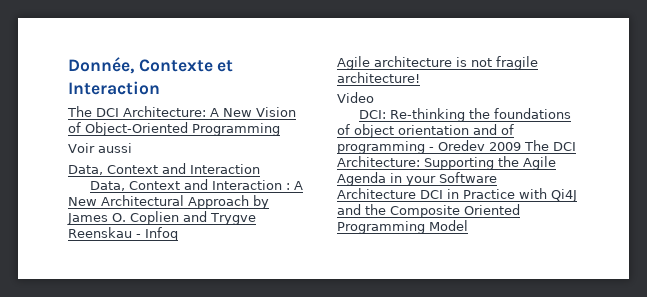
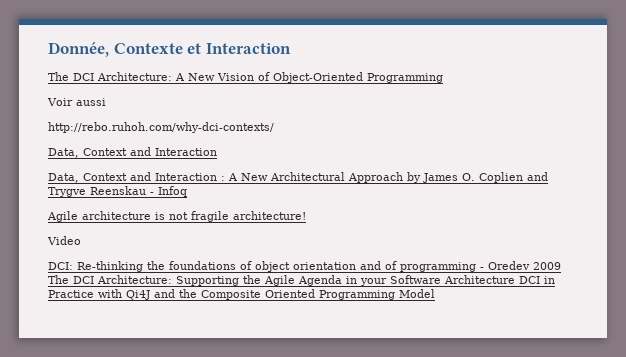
+ http://rebo.ruhoh.com/why-dci-contexts/

